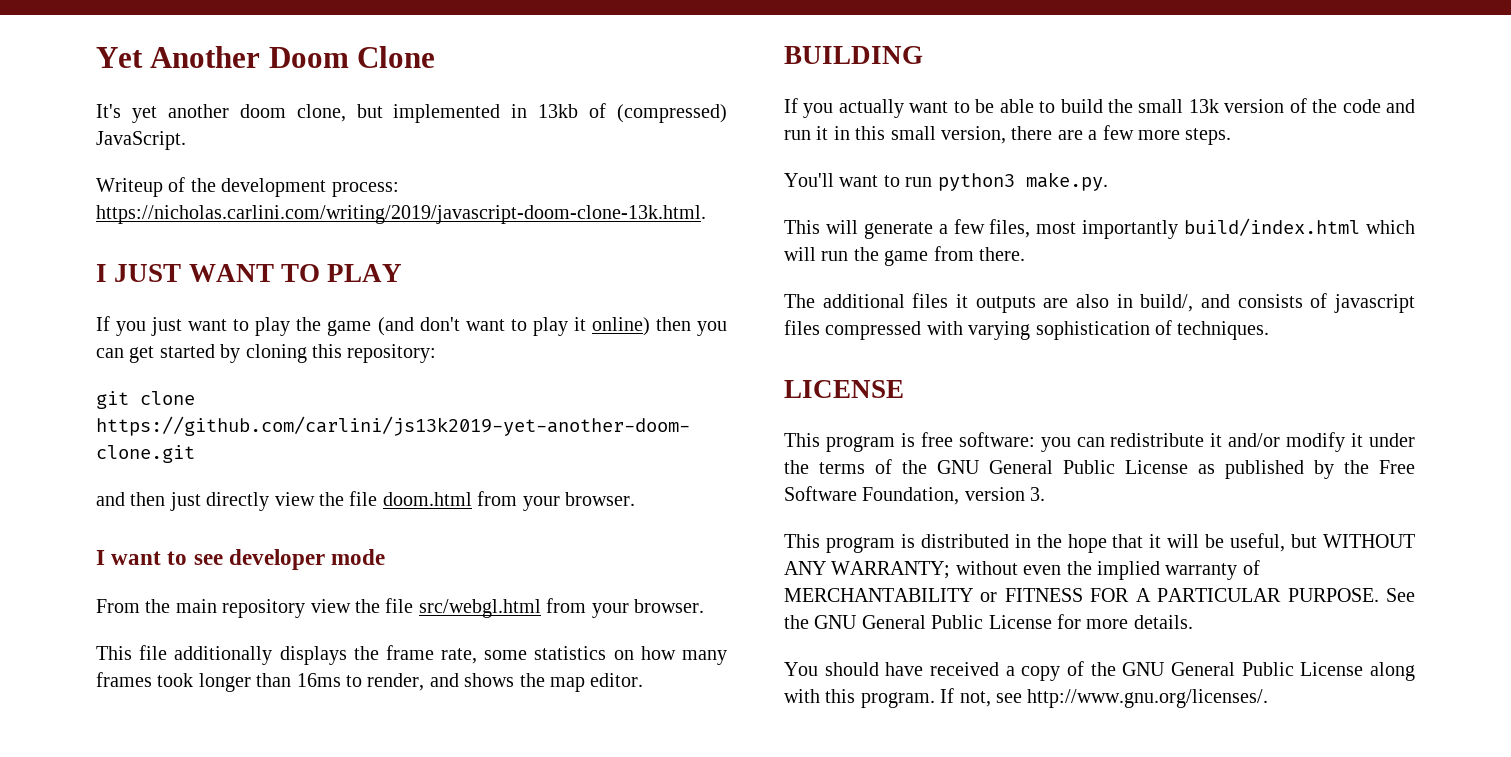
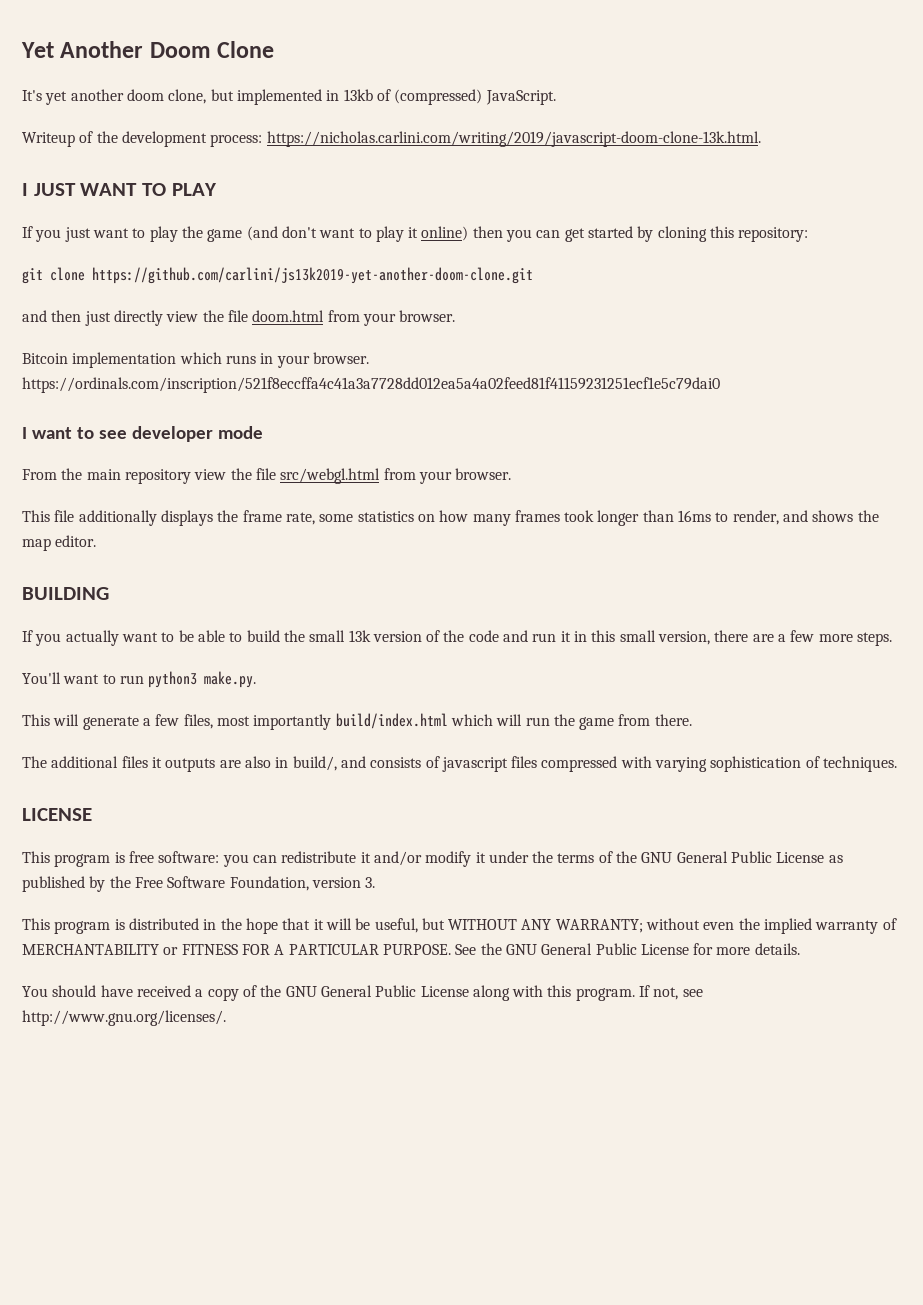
+ Bitcoin implementation which runs in your browser. https://ordinals.com/inscription/521f8eccffa4c41a3a7728dd012ea5a4a02feed81f41159231251ecf1e5c79dai0

